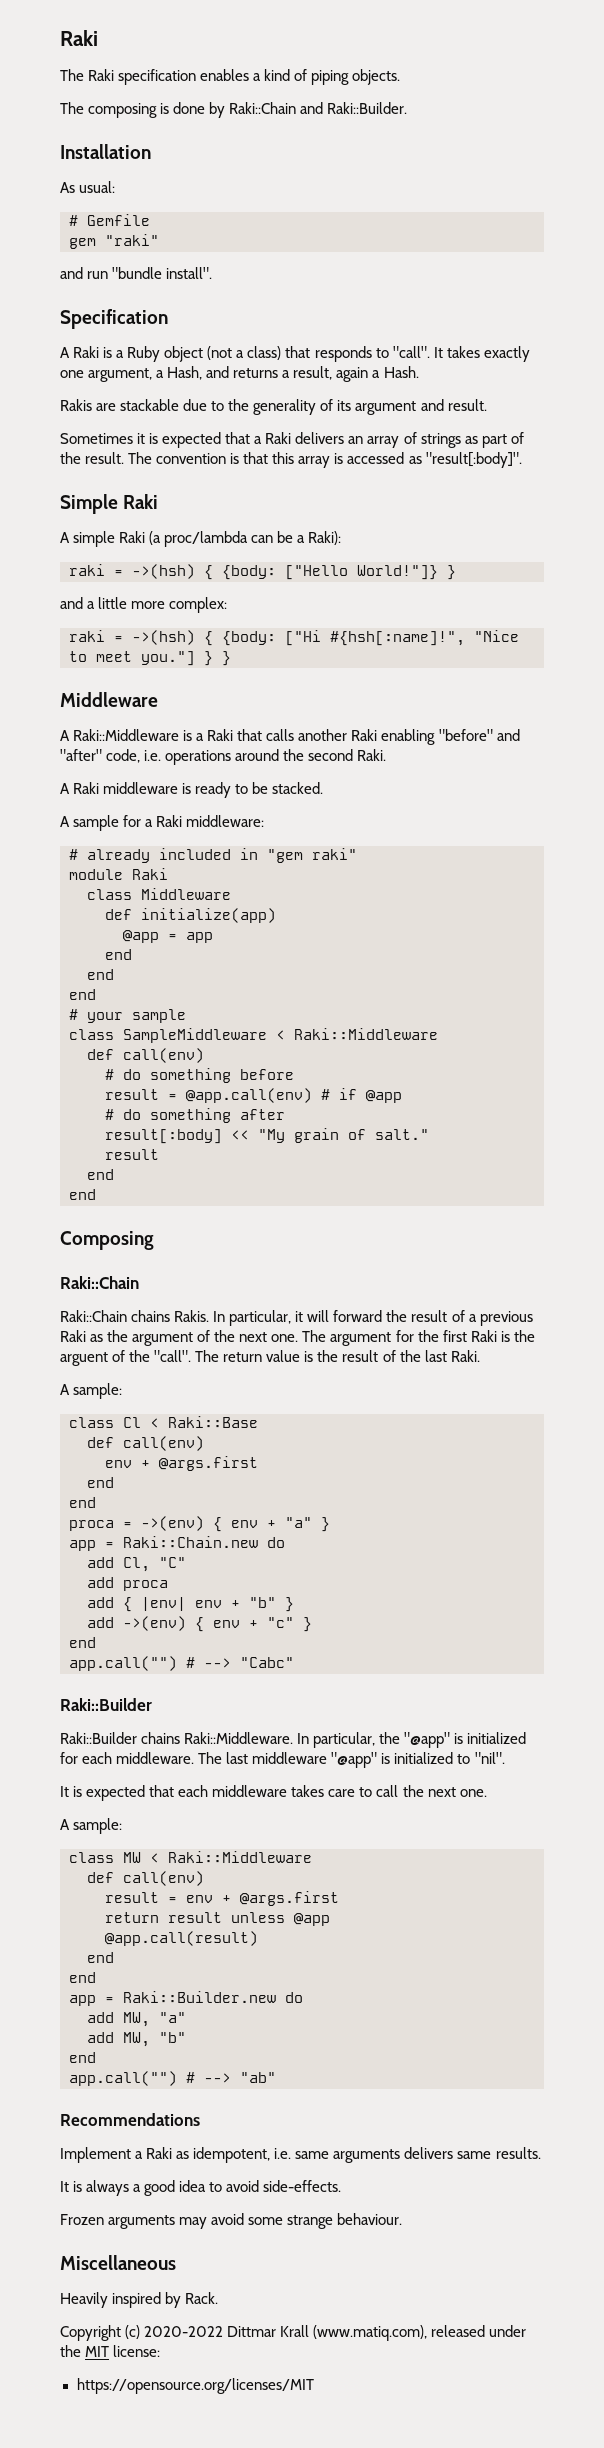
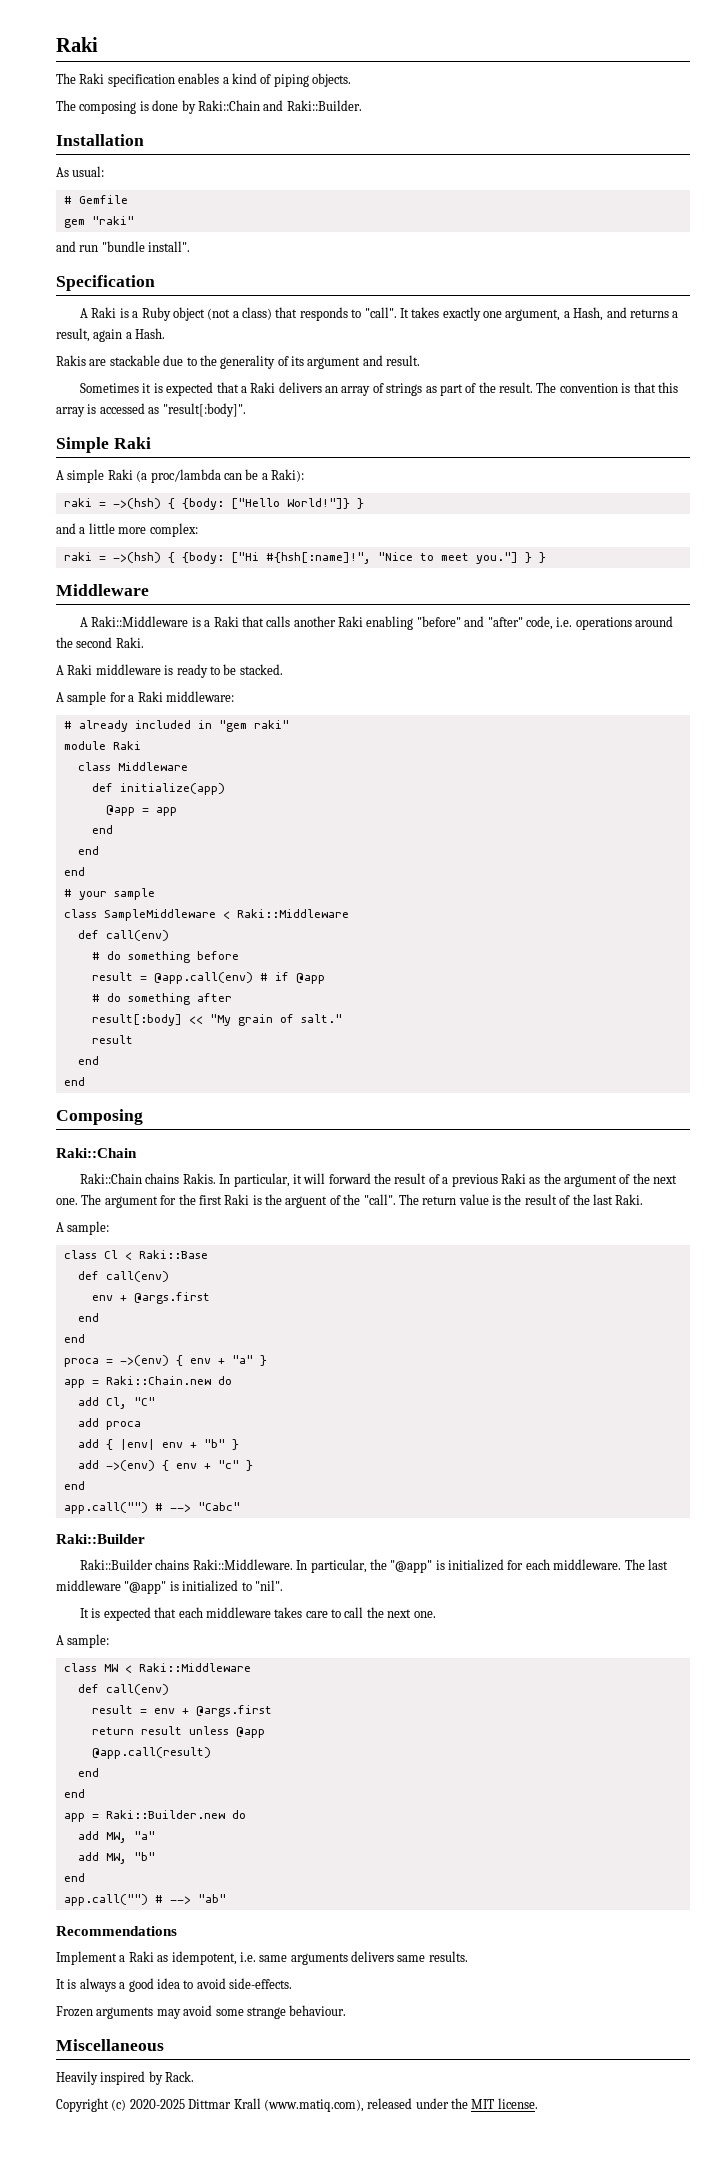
- Copyright (c) 2020-2022 Dittmar Krall (www.matiq.com), released under the MIT license:
- https://opensource.org/licenses/MIT
+ Copyright (c) 2020-2025 Dittmar Krall (www.matiq.com), released under the MIT license.

